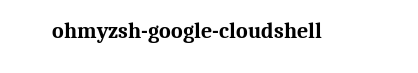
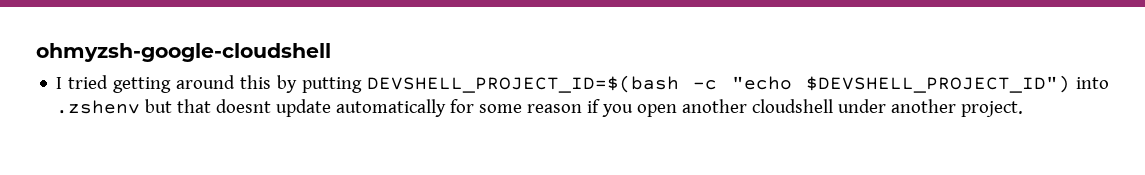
+ I tried getting around this by putting DEVSHELL_PROJECT_ID=$(bash -c "echo $DEVSHELL_PROJECT_ID") into .zshenv but that doesnt update automatically for some reason if you open another cloudshell under another project.

